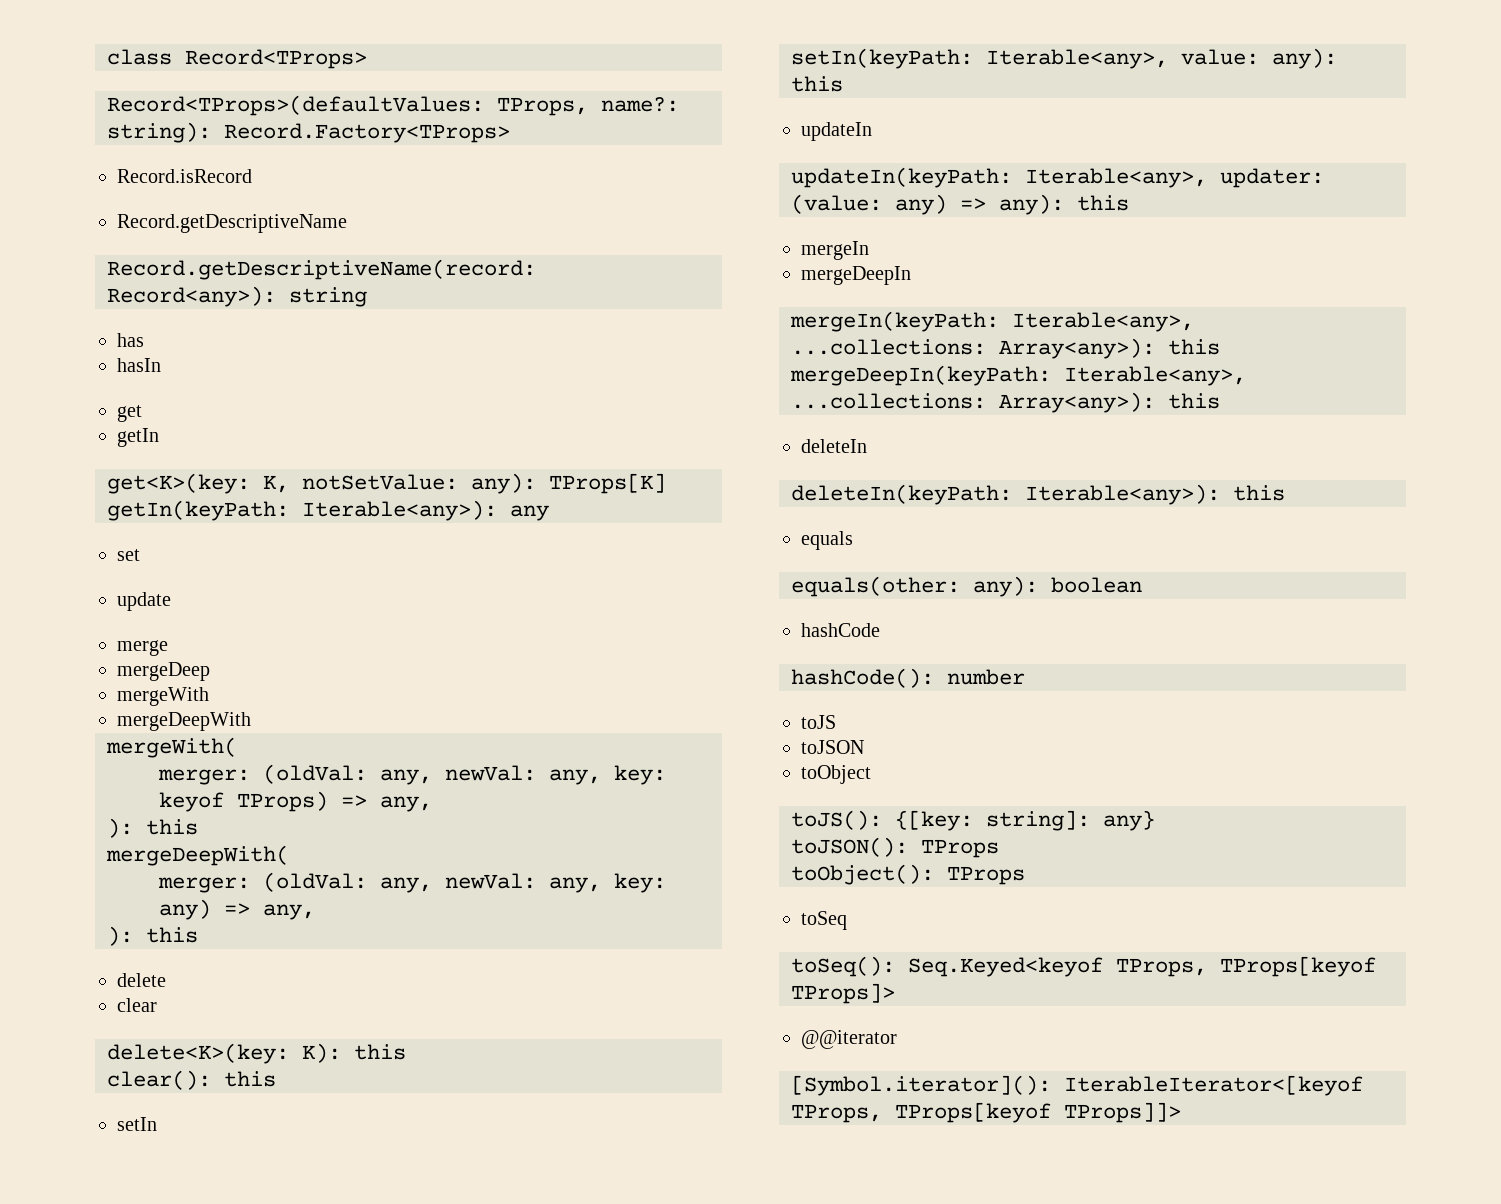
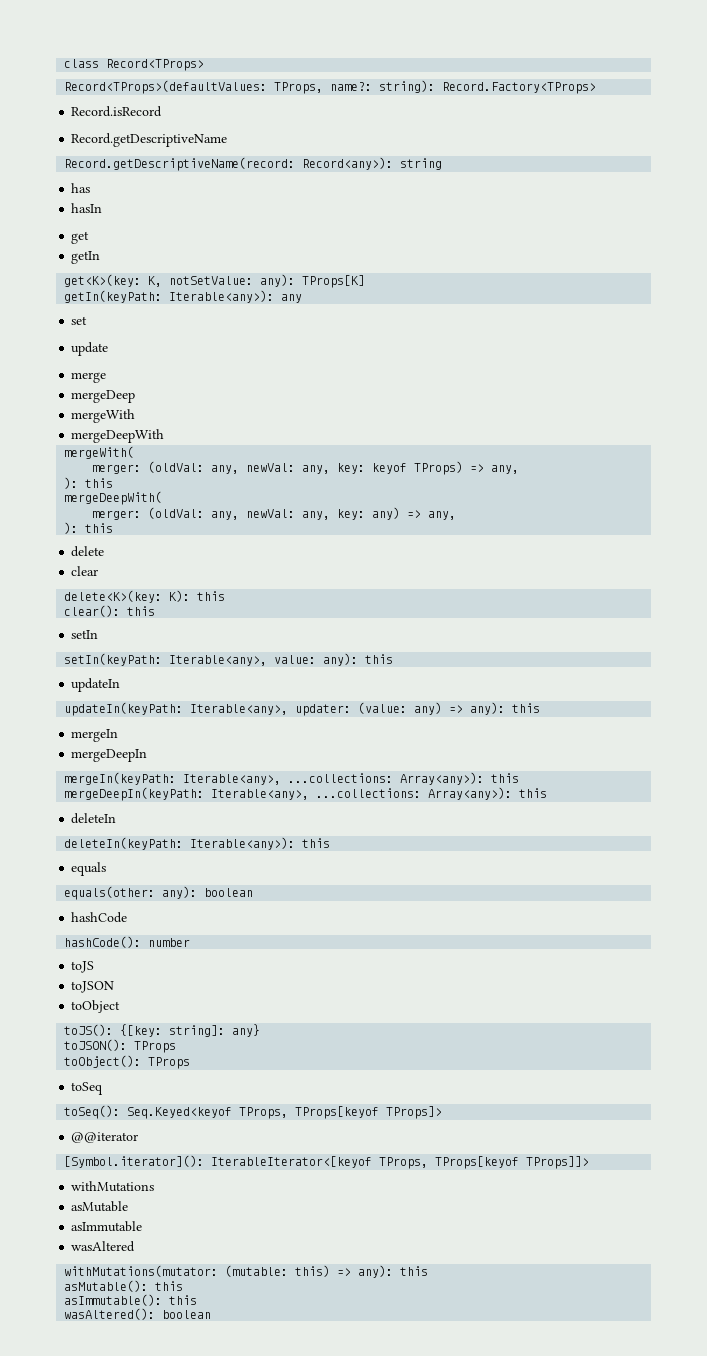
+ withMutations
+ asMutable
+ asImmutable
+ wasAltered
+ withMutations(mutator: (mutable: this) => any): this
+ asMutable(): this
+ asImmutable(): this
+ wasAltered(): boolean

